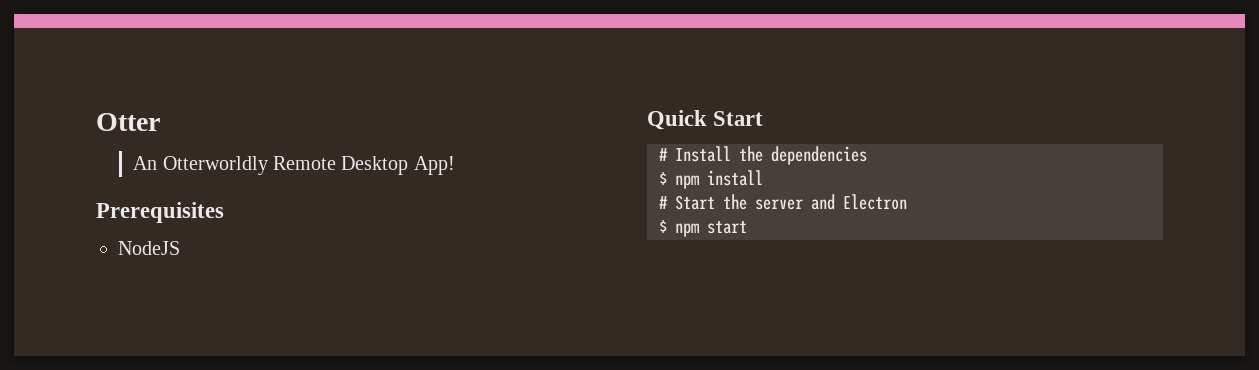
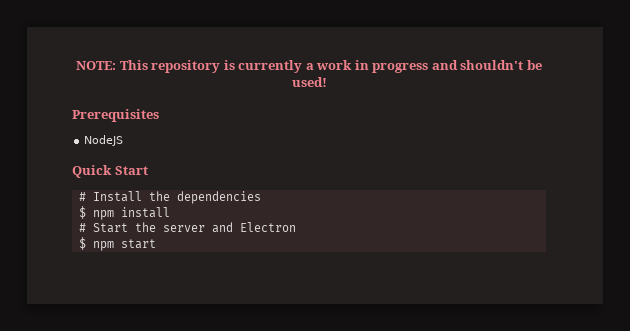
- Otter
- An Otterworldly Remote Desktop App!
+ NOTE: This repository is currently a work in progress and shouldn't be used!

